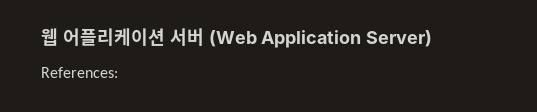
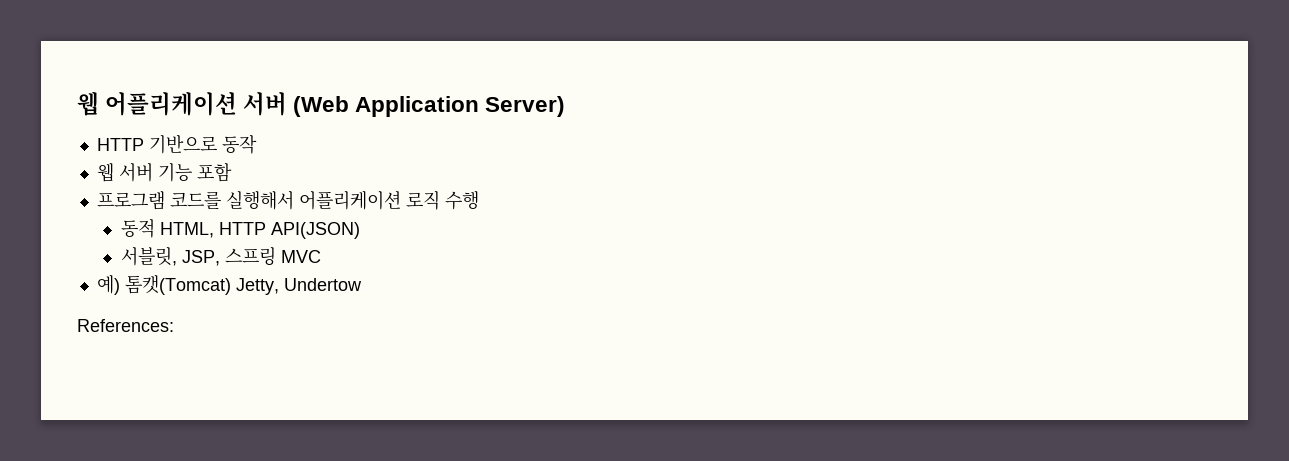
+ HTTP 기반으로 동작
+ 웹 서버 기능 포함
+ 프로그램 코드를 실행해서 어플리케이션 로직 수행
+ 동적 HTML, HTTP API(JSON)
+ 서블릿, JSP, 스프링 MVC
+ 예) 톰캣(Tomcat) Jetty, Undertow

